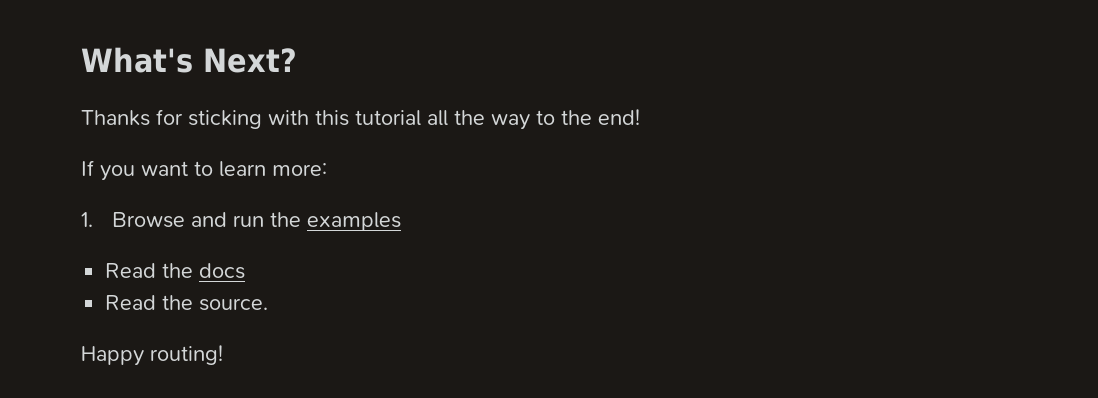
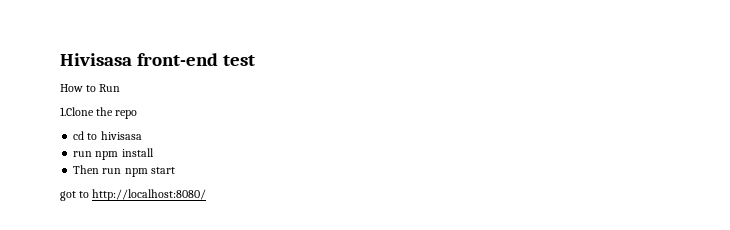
- What's Next?
- Thanks for sticking with this tutorial all the way to the end!
- If you want to learn more:
- 1. Browse and run the examples
- Read the docs
- Read the source.
- Happy routing!
+ Hivisasa front-end test
+ How to Run
+ 1.Clone the repo
+ cd to hivisasa
+ run npm install
+ Then run npm start
+ got to http://localhost:8080/

